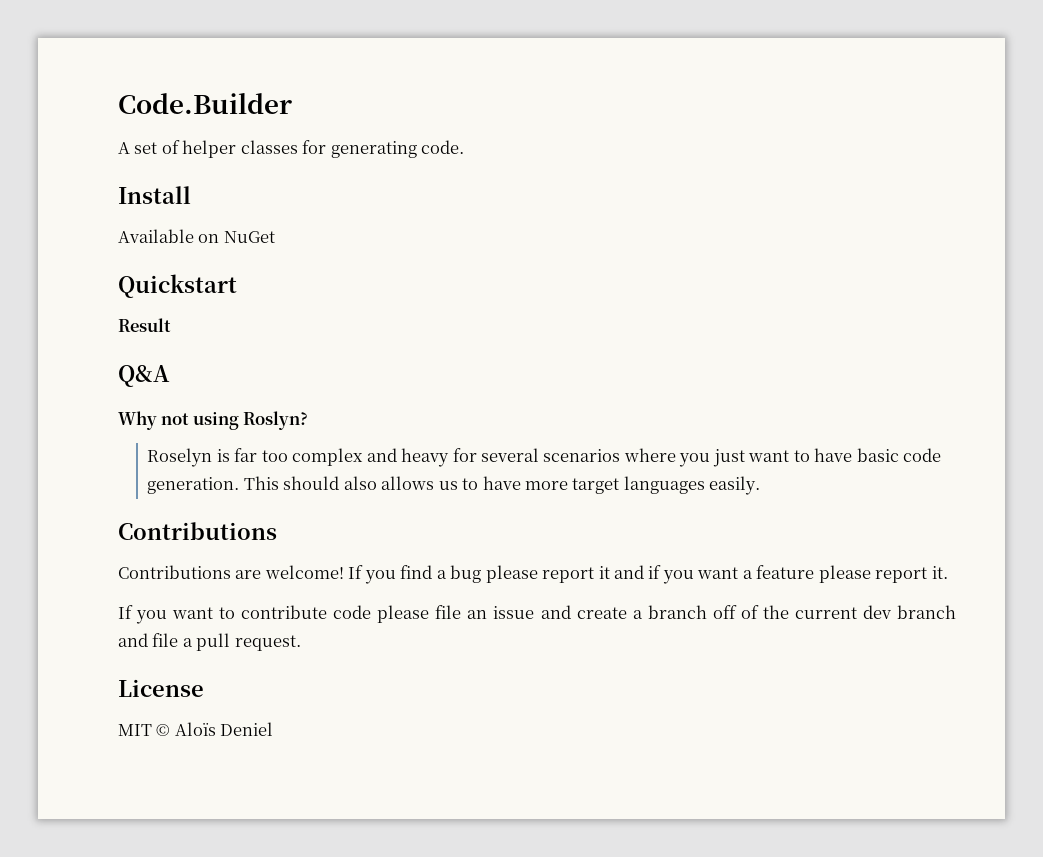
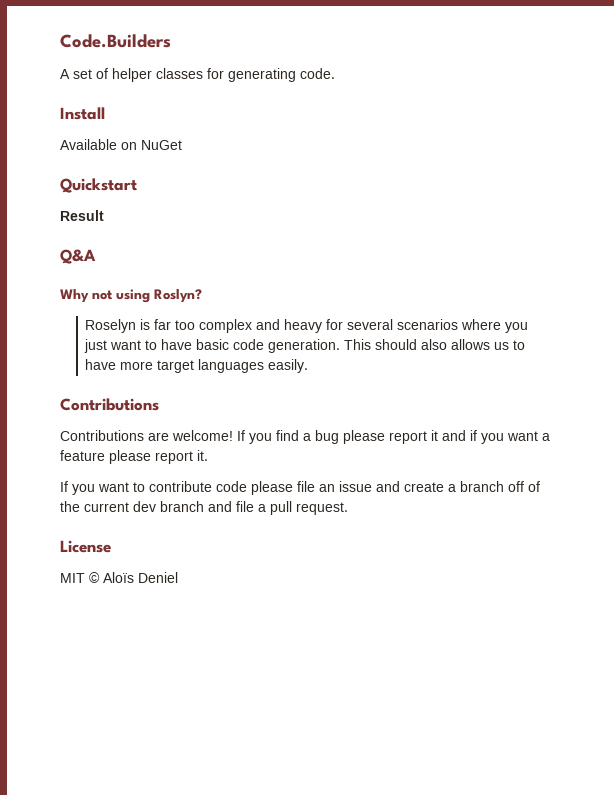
- Code.Builder
+ Code.Builders

